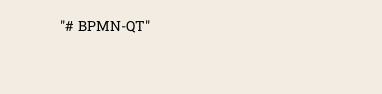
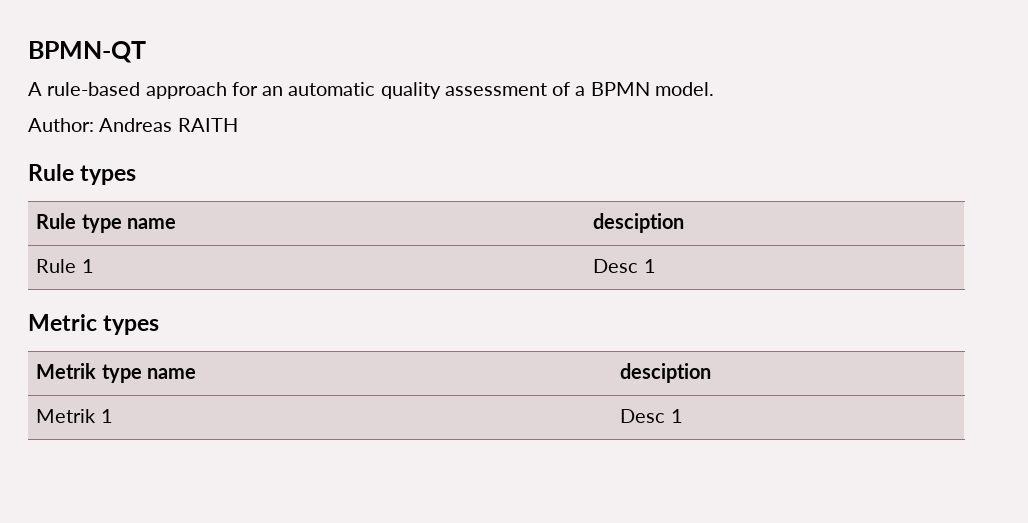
- "# BPMN-QT"
+ BPMN-QT
+ A rule-based approach for an automatic quality assessment of a BPMN model.
+ Author: Andreas RAITH
+ Rule types
+ Rule type name | desciption
+ Rule 1 | Desc 1
+ Metric types
+ Metrik type name | desciption
+ Metrik 1 | Desc 1

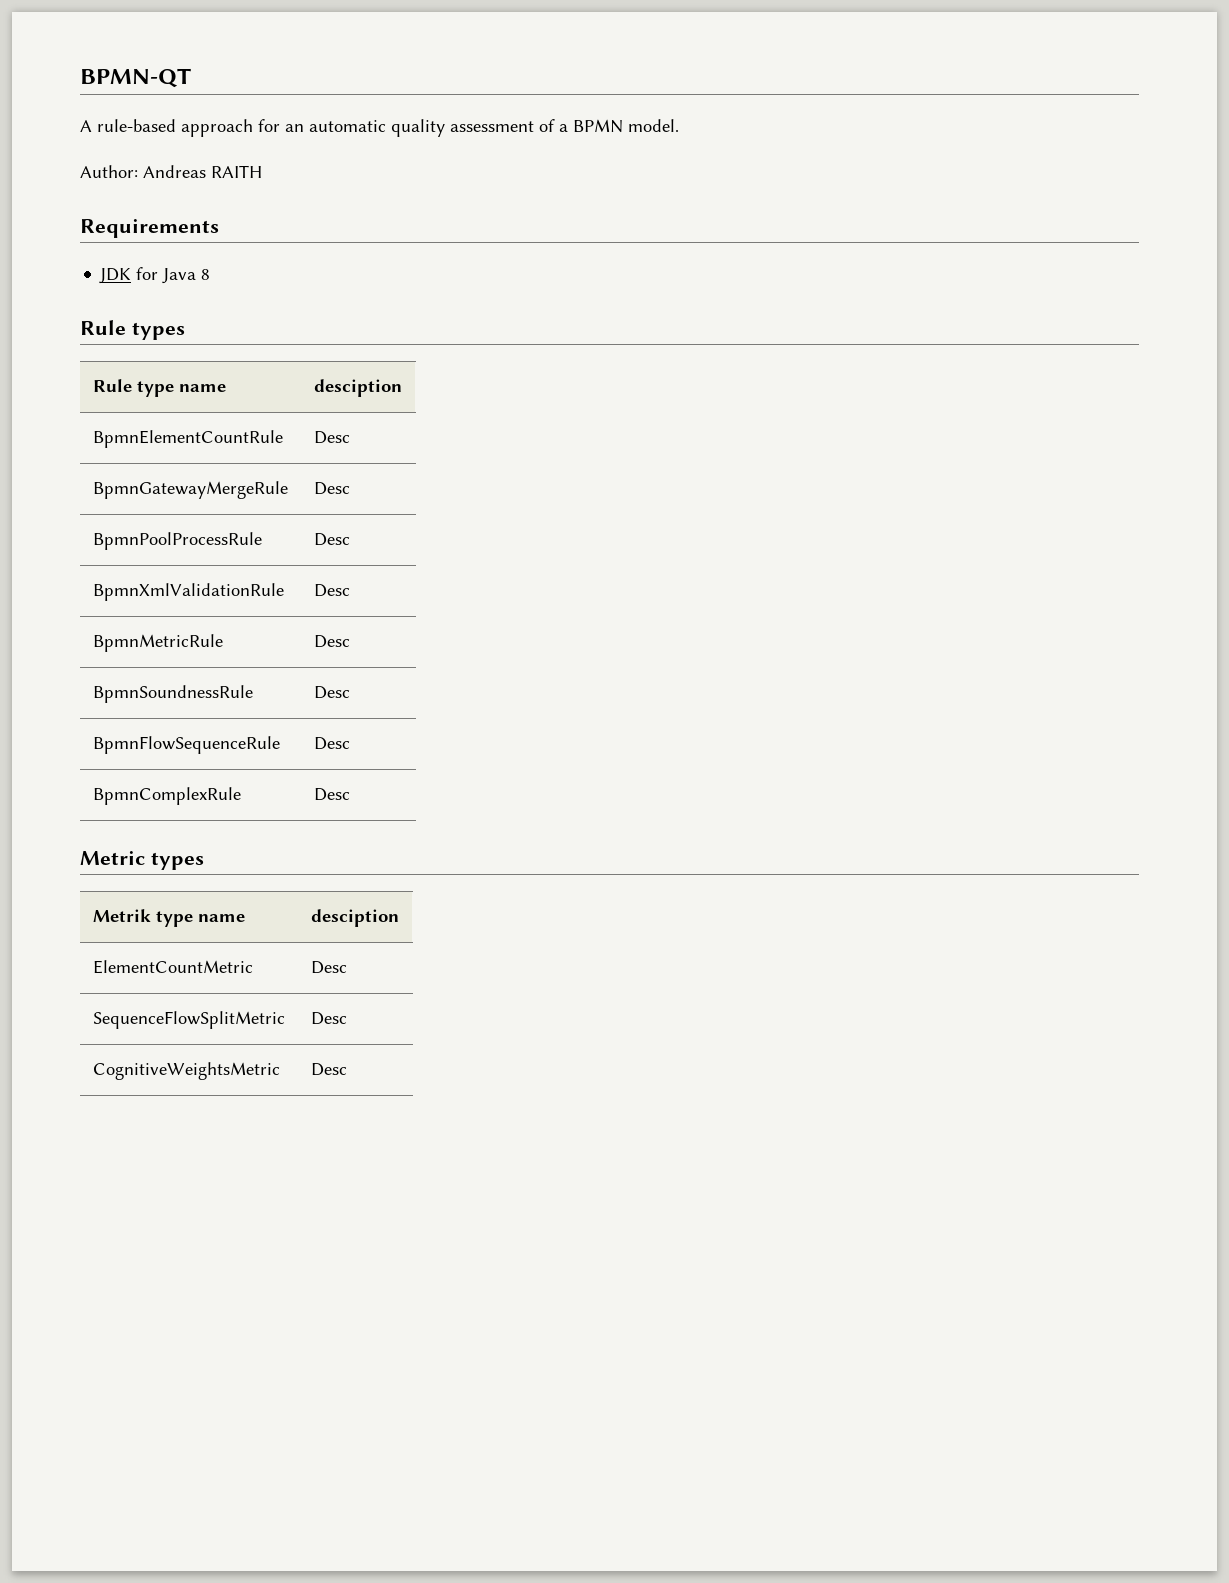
+ Requirements
+ JDK for Java 8
- Rule 1 | Desc 1
+ BpmnElementCountRule | Desc
+ BpmnGatewayMergeRule | Desc
+ BpmnPoolProcessRule | Desc
+ BpmnXmlValidationRule | Desc
+ BpmnMetricRule | Desc
+ BpmnSoundnessRule | Desc
+ BpmnFlowSequenceRule | Desc
+ BpmnComplexRule | Desc
- Metrik 1 | Desc 1
+ ElementCountMetric | Desc
+ SequenceFlowSplitMetric | Desc
+ CognitiveWeightsMetric | Desc

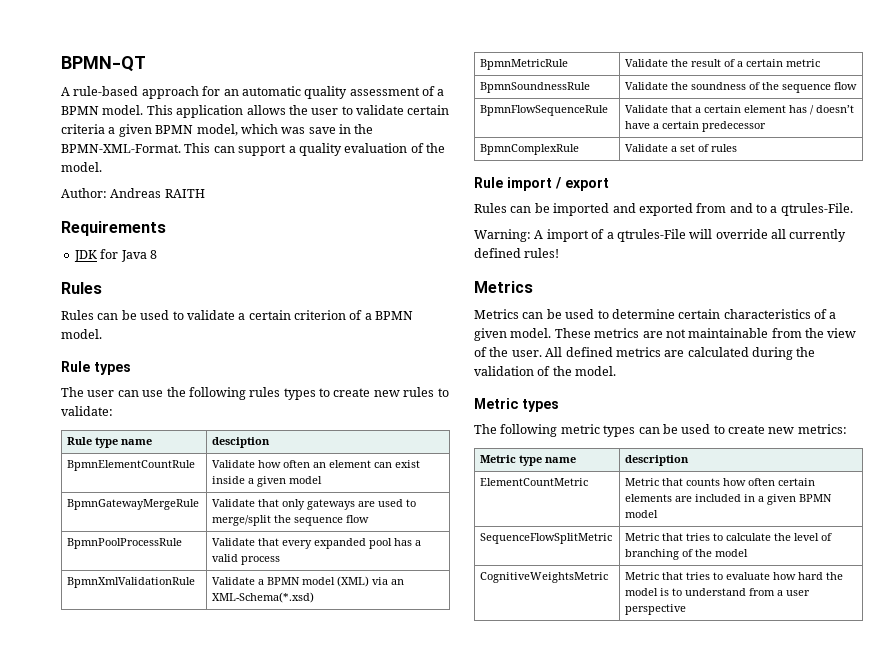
+ This application allows the user to validate certain criteria a given BPMN model, which was save in the BPMN-XML-Format. This can support a quality evaluation of the model.
  JDK for Java 8
+ Rules
+ Rules can be used to validate a certain criterion of a BPMN model.
  Rule types
+ The user can use the following rules types to create new rules to validate:
- BpmnElementCountRule | Desc
- BpmnGatewayMergeRule | Desc
- BpmnPoolProcessRule | Desc
- BpmnXmlValidationRule | Desc
- BpmnMetricRule | Desc
- BpmnSoundnessRule | Desc
- BpmnFlowSequenceRule | Desc
- BpmnComplexRule | Desc
+ BpmnElementCountRule | Validate how often an element can exist inside a given model
+ BpmnGatewayMergeRule | Validate that only gateways are used to merge/split the sequence flow
+ BpmnPoolProcessRule | Validate that every expanded pool has a valid process
+ BpmnXmlValidationRule | Validate a BPMN model (XML) via an XML-Schema(*.xsd)
+ BpmnMetricRule | Validate the result of a certain metric
+ BpmnSoundnessRule | Validate the soundness of the sequence flow
+ BpmnFlowSequenceRule | Validate that a certain element has / doesn’t have a certain predecessor
+ BpmnComplexRule | Validate a set of rules
+ Rule import / export
+ Rules can be imported and exported from and to a qtrules-File.
+ Warning: A import of a qtrules-File will override all currently defined rules!
+ Metrics
+ Metrics can be used to determine certain characteristics of a given model. These metrics are not maintainable from the view of the user. All defined metrics are calculated during the validation of the model.
  Metric types
- Metrik type name | desciption
+ The following metric types can be used to create new metrics:
+ Metric type name | description
- ElementCountMetric | Desc
- SequenceFlowSplitMetric | Desc
- CognitiveWeightsMetric | Desc
+ ElementCountMetric | Metric that counts how often certain elements are included in a given BPMN model
+ SequenceFlowSplitMetric | Metric that tries to calculate the level of branching of the model
+ CognitiveWeightsMetric | Metric that tries to evaluate how hard the model is to understand from a user perspective

